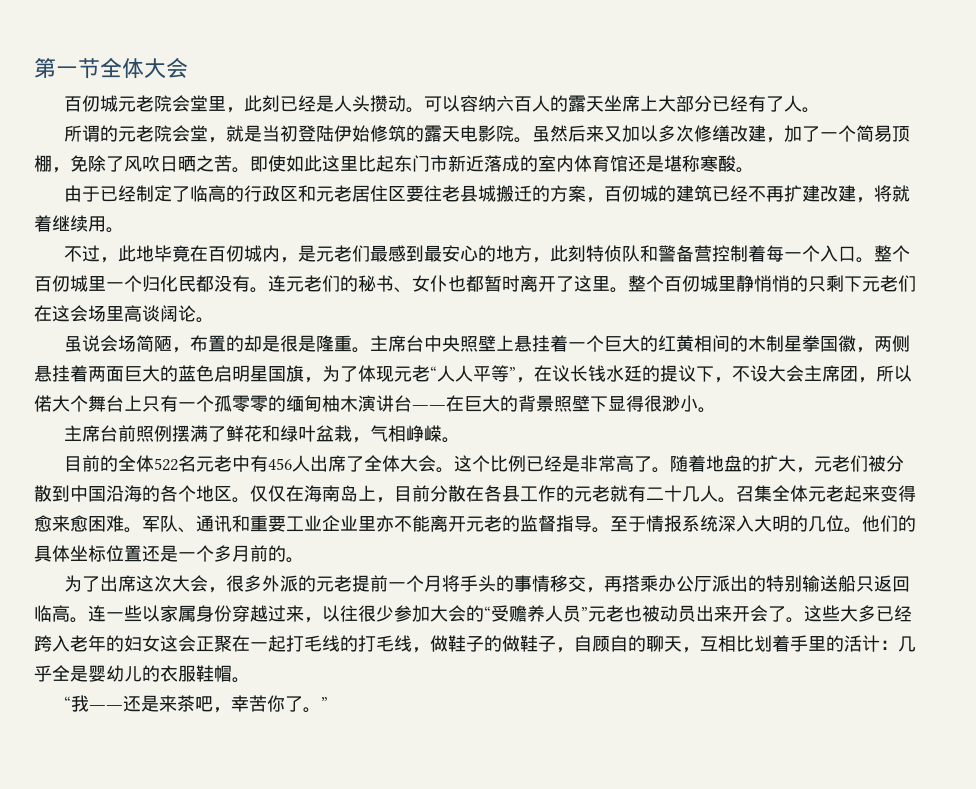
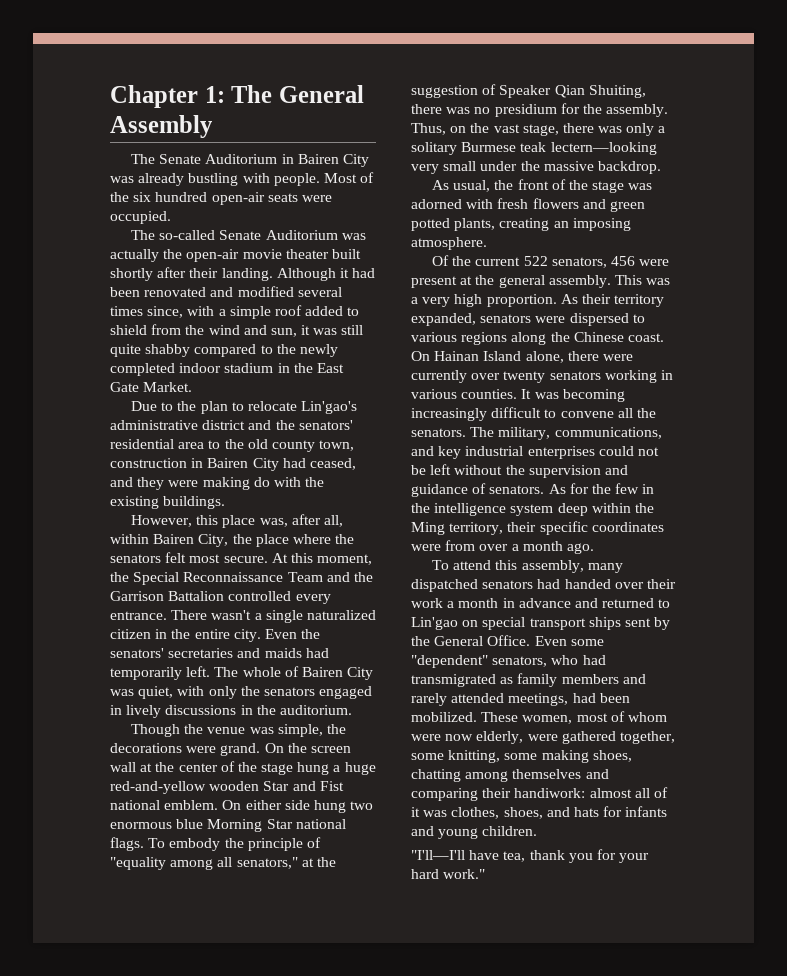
- 第一节全体大会
- 百仞城元老院会堂里，此刻已经是人头攒动。可以容纳六百人的露天坐席上大部分已经有了人。
- 所谓的元老院会堂，就是当初登陆伊始修筑的露天电影院。虽然后来又加以多次修缮改建，加了一个简易顶棚，免除了风吹日晒之苦。即使如此这里比起东门市新近落成的室内体育馆还是堪称寒酸。
- 由于已经制定了临高的行政区和元老居住区要往老县城搬迁的方案，百仞城的建筑已经不再扩建改建，将就着继续用。
- 不过，此地毕竟在百仞城内，是元老们最感到最安心的地方，此刻特侦队和警备营控制着每一个入口。整个百仞城里一个归化民都没有。连元老们的秘书、女仆也都暂时离开了这里。整个百仞城里静悄悄的只剩下元老们在这会场里高谈阔论。
- 虽说会场简陋，布置的却是很是隆重。主席台中央照壁上悬挂着一个巨大的红黄相间的木制星拳国徽，两侧悬挂着两面巨大的蓝色启明星国旗，为了体现元老“人人平等”，在议长钱水廷的提议下，不设大会主席团，所以偌大个舞台上只有一个孤零零的缅甸柚木演讲台――在巨大的背景照壁下显得很渺小。
- 主席台前照例摆满了鲜花和绿叶盆栽，气相峥嵘。
- 目前的全体522名元老中有456人出席了全体大会。这个比例已经是非常高了。随着地盘的扩大，元老们被分散到中国沿海的各个地区。仅仅在海南岛上，目前分散在各县工作的元老就有二十几人。召集全体元老起来变得愈来愈困难。军队、通讯和重要工业企业里亦不能离开元老的监督指导。至于情报系统深入大明的几位。他们的具体坐标位置还是一个多月前的。
- 为了出席这次大会，很多外派的元老提前一个月将手头的事情移交，再搭乘办公厅派出的特别输送船只返回临高。连一些以家属身份穿越过来，以往很少参加大会的“受赡养人员”元老也被动员出来开会了。这些大多已经跨入老年的妇女这会正聚在一起打毛线的打毛线，做鞋子的做鞋子，自顾自的聊天，互相比划着手里的活计：几乎全是婴幼儿的衣服鞋帽。
- “我――还是来茶吧，幸苦你了。”
+ Chapter 1: The General Assembly
+ The Senate Auditorium in Bairen City was already bustling with people. Most of the six hundred open-air seats were occupied.
+ The so-called Senate Auditorium was actually the open-air movie theater built shortly after their landing. Although it had been renovated and modified several times since, with a simple roof added to shield from the wind and sun, it was still quite shabby compared to the newly completed indoor stadium in the East Gate Market.
+ Due to the plan to relocate Lin'gao's administrative district and the senators' residential area to the old county town, construction in Bairen City had ceased, and they were making do with the existing buildings.
+ However, this place was, after all, within Bairen City, the place where the senators felt most secure. At this moment, the Special Reconnaissance Team and the Garrison Battalion controlled every entrance. There wasn't a single naturalized citizen in the entire city. Even the senators' secretaries and maids had temporarily left. The whole of Bairen City was quiet, with only the senators engaged in lively discussions in the auditorium.
+ Though the venue was simple, the decorations were grand. On the screen wall at the center of the stage hung a huge red-and-yellow wooden Star and Fist national emblem. On either side hung two enormous blue Morning Star national flags. To embody the principle of "equality among all senators," at the suggestion of Speaker Qian Shuiting, there was no presidium for the assembly. Thus, on the vast stage, there was only a solitary Burmese teak lectern—looking very small under the massive backdrop.
+ As usual, the front of the stage was adorned with fresh flowers and green potted plants, creating an imposing atmosphere.
+ Of the current 522 senators, 456 were present at the general assembly. This was a very high proportion. As their territory expanded, senators were dispersed to various regions along the Chinese coast. On Hainan Island alone, there were currently over twenty senators working in various counties. It was becoming increasingly difficult to convene all the senators. The military, communications, and key industrial enterprises could not be left without the supervision and guidance of senators. As for the few in the intelligence system deep within the Ming territory, their specific coordinates were from over a month ago.
+ To attend this assembly, many dispatched senators had handed over their work a month in advance and returned to Lin'gao on special transport ships sent by the General Office. Even some "dependent" senators, who had transmigrated as family members and rarely attended meetings, had been mobilized. These women, most of whom were now elderly, were gathered together, some knitting, some making shoes, chatting among themselves and comparing their handiwork: almost all of it was clothes, shoes, and hats for infants and young children.
+ "I'll—I'll have tea, thank you for your hard work."

